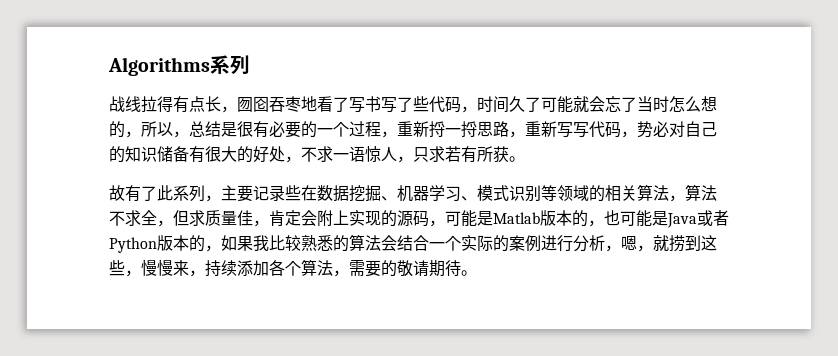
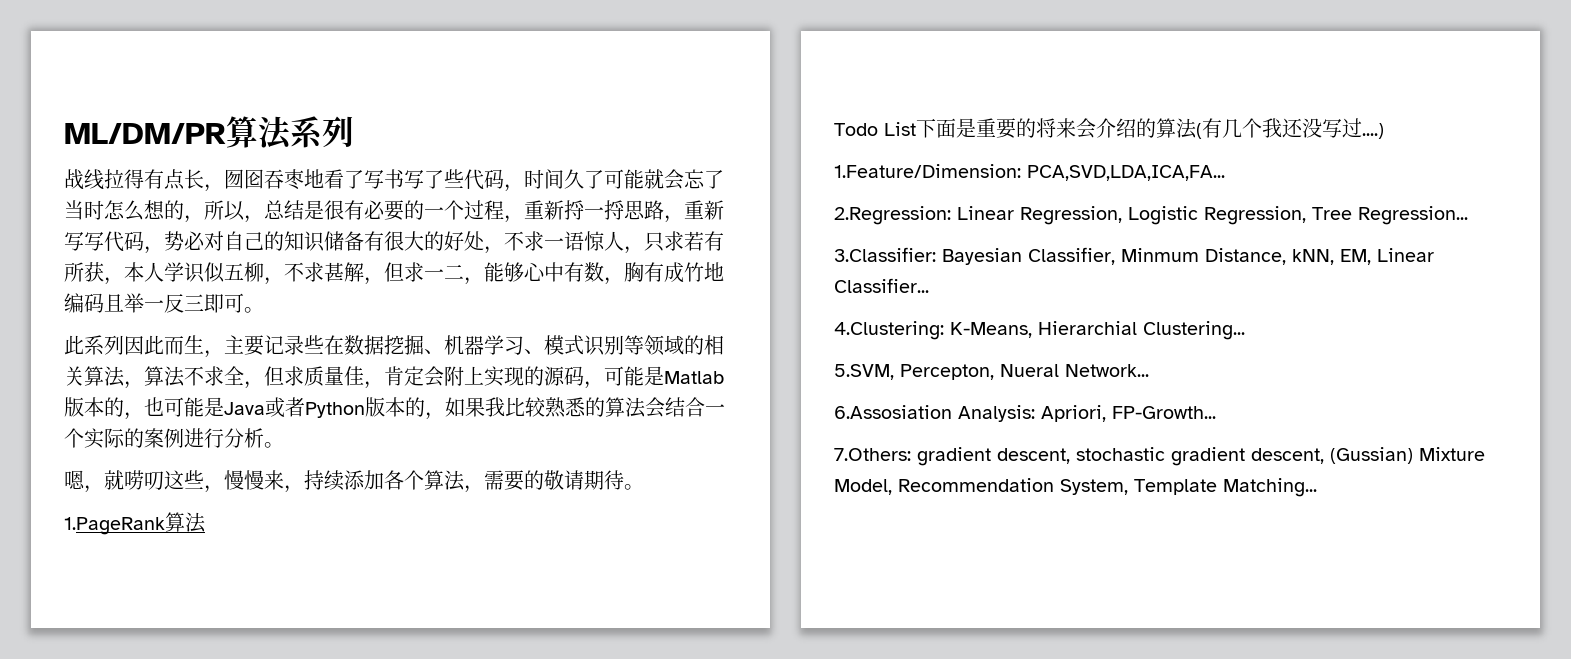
- Algorithms系列
+ ML/DM/PR算法系列
- 战线拉得有点长，囫囵吞枣地看了写书写了些代码，时间久了可能就会忘了当时怎么想的，所以，总结是很有必要的一个过程，重新捋一捋思路，重新写写代码，势必对自己的知识储备有很大的好处，不求一语惊人，只求若有所获。
- 故有了此系列，主要记录些在数据挖掘、机器学习、模式识别等领域的相关算法，算法不求全，但求质量佳，肯定会附上实现的源码，可能是Matlab版本的，也可能是Java或者Python版本的，如果我比较熟悉的算法会结合一个实际的案例进行分析，嗯，就捞到这些，慢慢来，持续添加各个算法，需要的敬请期待。
+ 战线拉得有点长，囫囵吞枣地看了写书写了些代码，时间久了可能就会忘了当时怎么想的，所以，总结是很有必要的一个过程，重新捋一捋思路，重新写写代码，势必对自己的知识储备有很大的好处，不求一语惊人，只求若有所获，本人学识似五柳，不求甚解，但求一二，能够心中有数，胸有成竹地编码且举一反三即可。
+ 此系列因此而生，主要记录些在数据挖掘、机器学习、模式识别等领域的相关算法，算法不求全，但求质量佳，肯定会附上实现的源码，可能是Matlab版本的，也可能是Java或者Python版本的，如果我比较熟悉的算法会结合一个实际的案例进行分析。
+ 嗯，就唠叨这些，慢慢来，持续添加各个算法，需要的敬请期待。
+ 1.PageRank算法
+ Todo List下面是重要的将来会介绍的算法(有几个我还没写过....)
+ 1.Feature/Dimension: PCA,SVD,LDA,ICA,FA...
+ 2.Regression: Linear Regression, Logistic Regression, Tree Regression...
+ 3.Classifier: Bayesian Classifier, Minmum Distance, kNN, EM, Linear Classifier...
+ 4.Clustering: K-Means, Hierarchial Clustering...
+ 5.SVM, Percepton, Nueral Network...
+ 6.Assosiation Analysis: Apriori, FP-Growth...
+ 7.Others: gradient descent, stochastic gradient descent, (Gussian) Mixture Model, Recommendation System, Template Matching...

